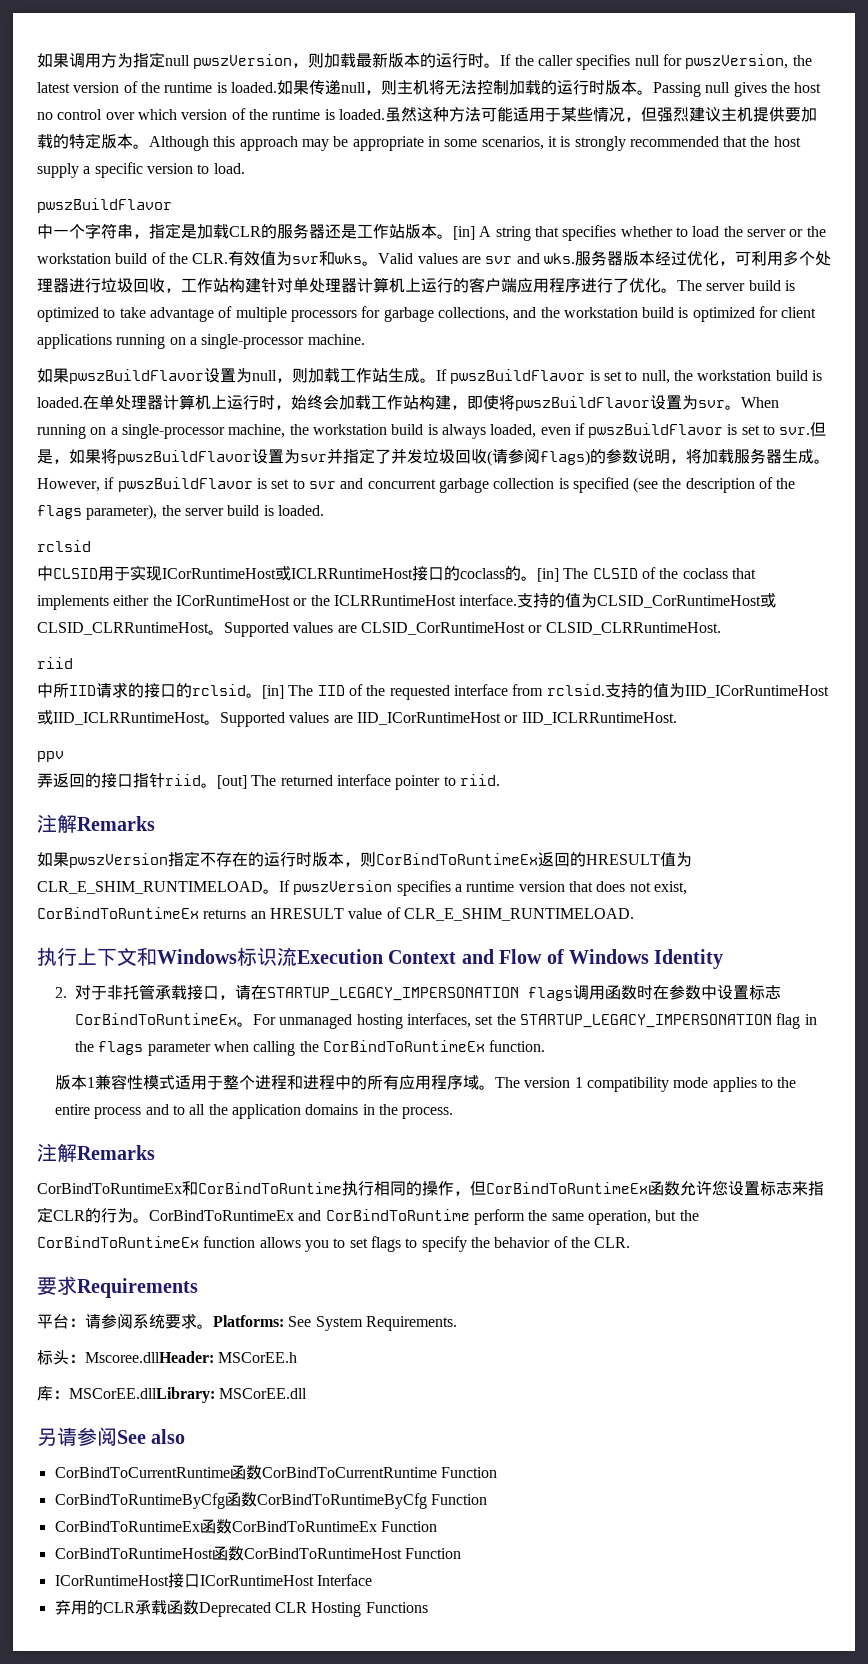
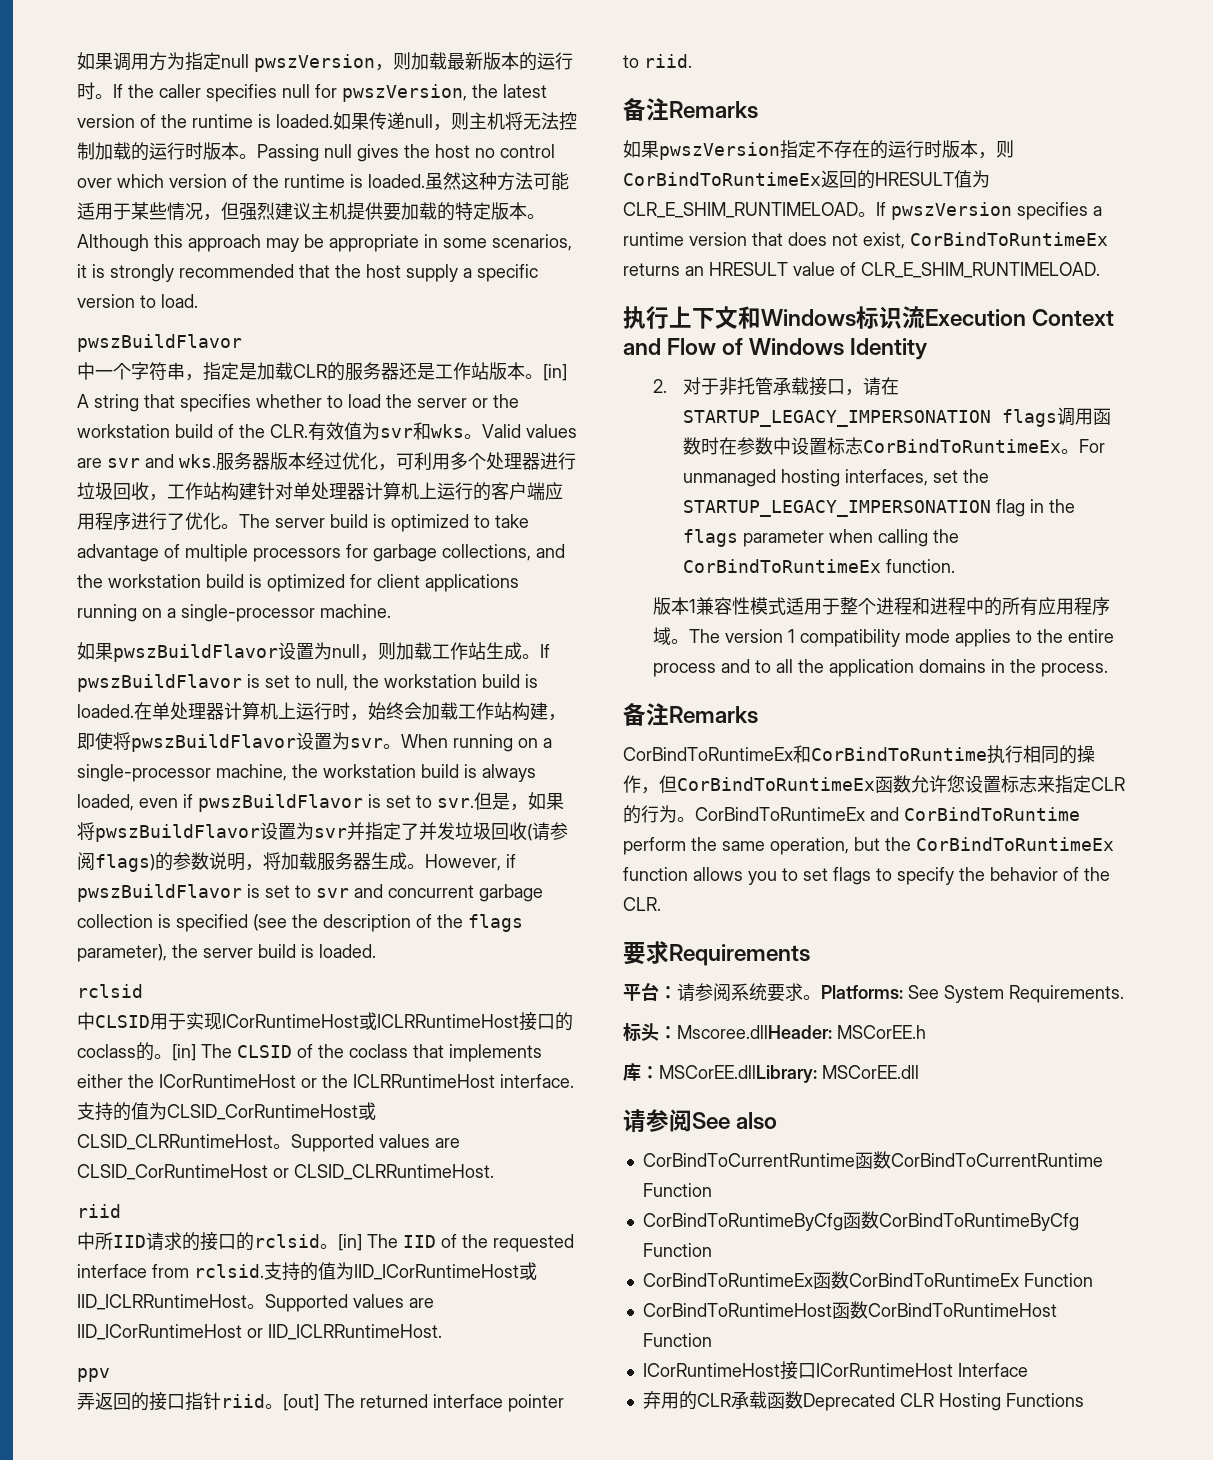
  [out] The returned interface pointer to riid.
- 注解Remarks
+ 备注Remarks
  The version 1 compatibility mode applies to the entire process and to all the application domains in the process.
- 注解Remarks
+ 备注Remarks
- 另请参阅See also
+ 请参阅See also

